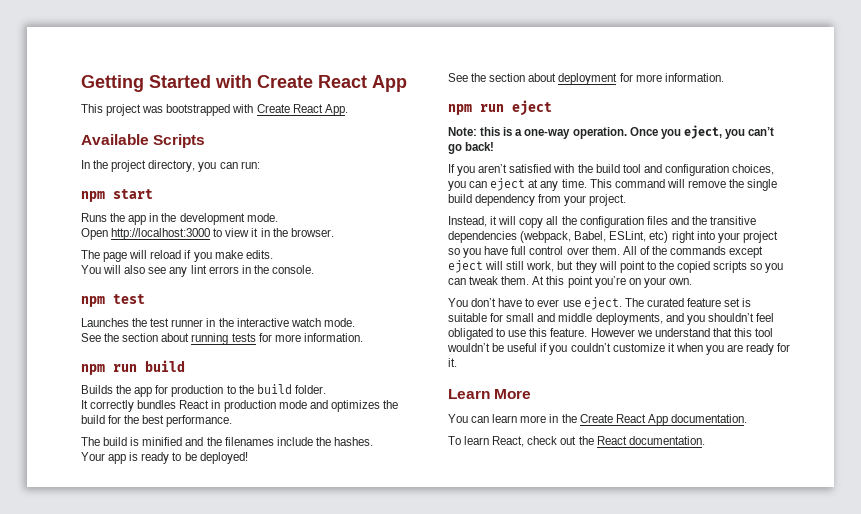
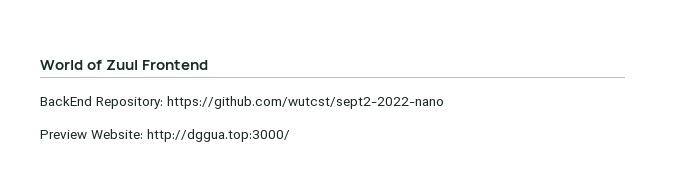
- Getting Started with Create React App
- This project was bootstrapped with Create React App.
- Available Scripts
- In the project directory, you can run:
- npm start
- Runs the app in the development mode.
- Open http://localhost:3000 to view it in the browser.
- The page will reload if you make edits.
- You will also see any lint errors in the console.
- npm test
- Launches the test runner in the interactive watch mode.
- See the section about running tests for more information.
- npm run build
- Builds the app for production to the build folder.
- It correctly bundles React in production mode and optimizes the build for the best performance.
- The build is minified and the filenames include the hashes.
- Your app is ready to be deployed!
- See the section about deployment for more information.
- npm run eject
- Note: this is a one-way operation. Once you eject, you can’t go back!
- If you aren’t satisfied with the build tool and configuration choices, you can eject at any time. This command will remove the single build dependency from your project.
- Instead, it will copy all the configuration files and the transitive dependencies (webpack, Babel, ESLint, etc) right into your project so you have full control over them. All of the commands except eject will still work, but they will point to the copied scripts so you can tweak them. At this point you’re on your own.
- You don’t have to ever use eject. The curated feature set is suitable for small and middle deployments, and you shouldn’t feel obligated to use this feature. However we understand that this tool wouldn’t be useful if you couldn’t customize it when you are ready for it.
- Learn More
- You can learn more in the Create React App documentation.
- To learn React, check out the React documentation.
+ World of Zuul Frontend
+ BackEnd Repository: https://github.com/wutcst/sept2-2022-nano
+ Preview Website: http://dggua.top:3000/

